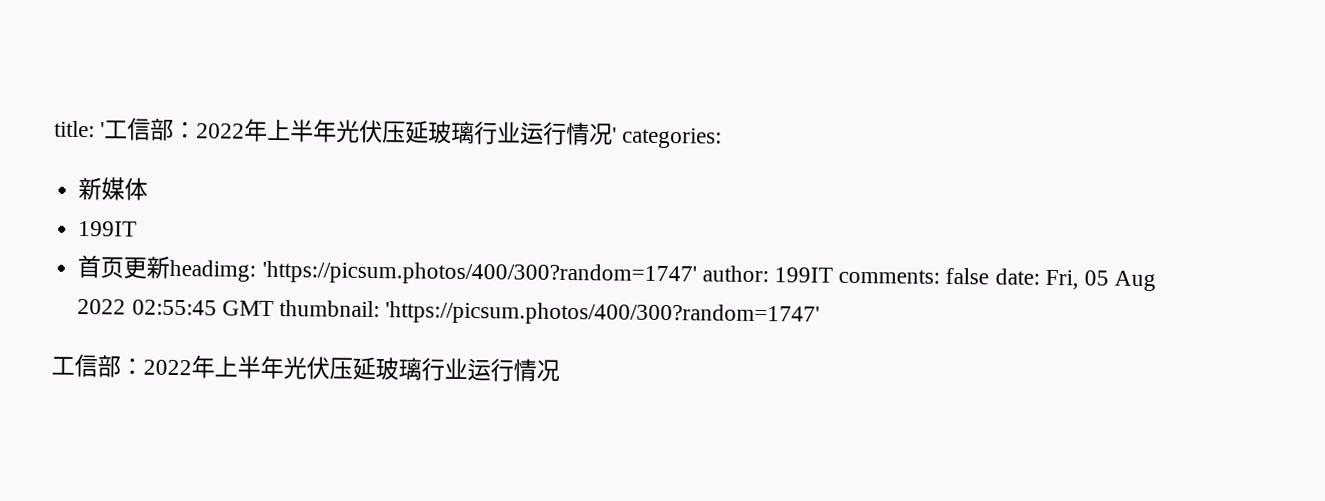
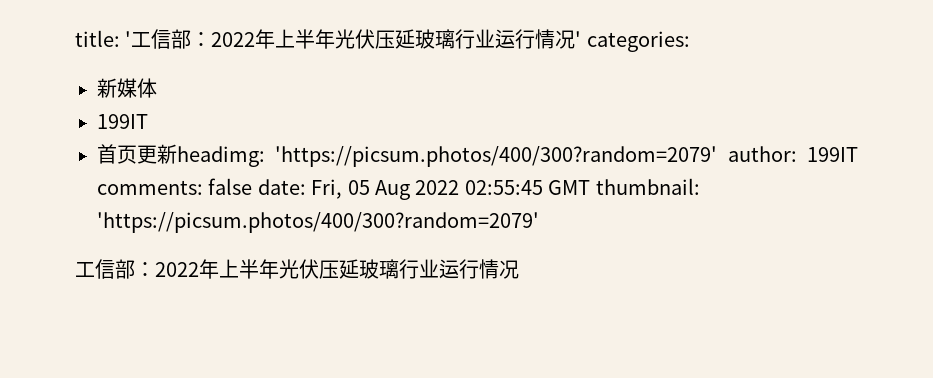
- 首页更新headimg: 'https://picsum.photos/400/300?random=1747' author: 199IT comments: false date: Fri, 05 Aug 2022 02:55:45 GMT thumbnail: 'https://picsum.photos/400/300?random=1747'
+ 首页更新headimg: 'https://picsum.photos/400/300?random=2079' author: 199IT comments: false date: Fri, 05 Aug 2022 02:55:45 GMT thumbnail: 'https://picsum.photos/400/300?random=2079'

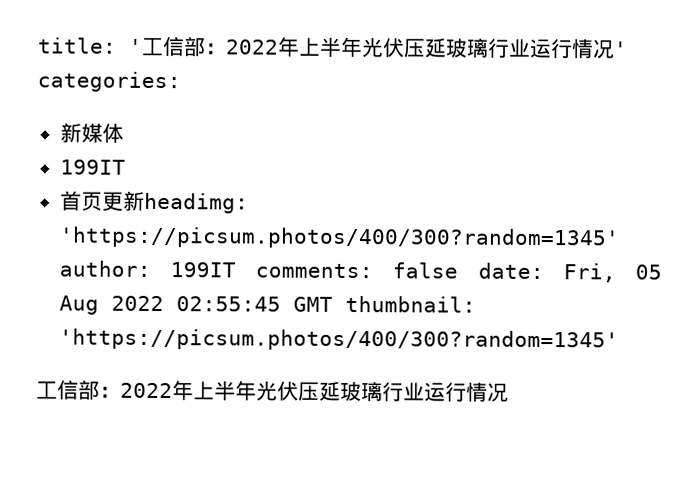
- 首页更新headimg: 'https://picsum.photos/400/300?random=2079' author: 199IT comments: false date: Fri, 05 Aug 2022 02:55:45 GMT thumbnail: 'https://picsum.photos/400/300?random=2079'
+ 首页更新headimg: 'https://picsum.photos/400/300?random=1345' author: 199IT comments: false date: Fri, 05 Aug 2022 02:55:45 GMT thumbnail: 'https://picsum.photos/400/300?random=1345'

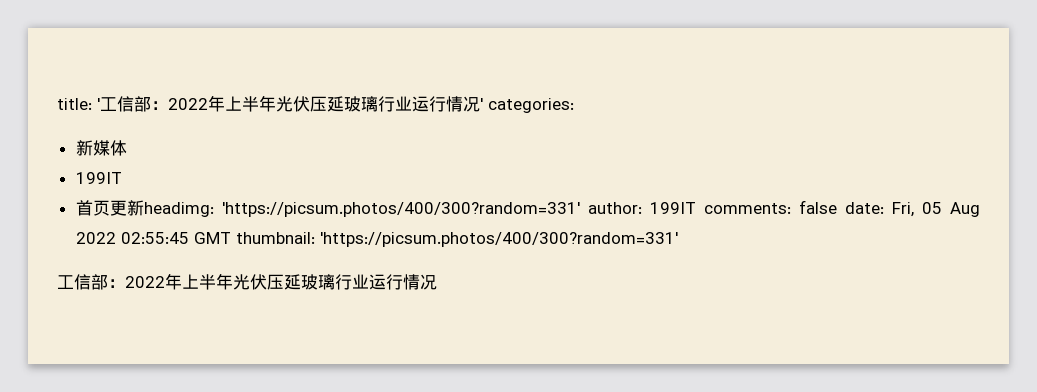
- 首页更新headimg: 'https://picsum.photos/400/300?random=1345' author: 199IT comments: false date: Fri, 05 Aug 2022 02:55:45 GMT thumbnail: 'https://picsum.photos/400/300?random=1345'
+ 首页更新headimg: 'https://picsum.photos/400/300?random=331' author: 199IT comments: false date: Fri, 05 Aug 2022 02:55:45 GMT thumbnail: 'https://picsum.photos/400/300?random=331'

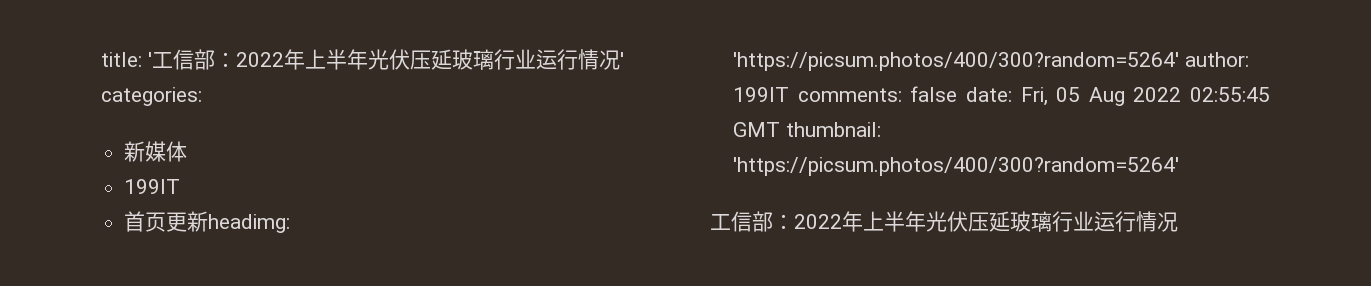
- 首页更新headimg: 'https://picsum.photos/400/300?random=331' author: 199IT comments: false date: Fri, 05 Aug 2022 02:55:45 GMT thumbnail: 'https://picsum.photos/400/300?random=331'
+ 首页更新headimg: 'https://picsum.photos/400/300?random=5264' author: 199IT comments: false date: Fri, 05 Aug 2022 02:55:45 GMT thumbnail: 'https://picsum.photos/400/300?random=5264'

